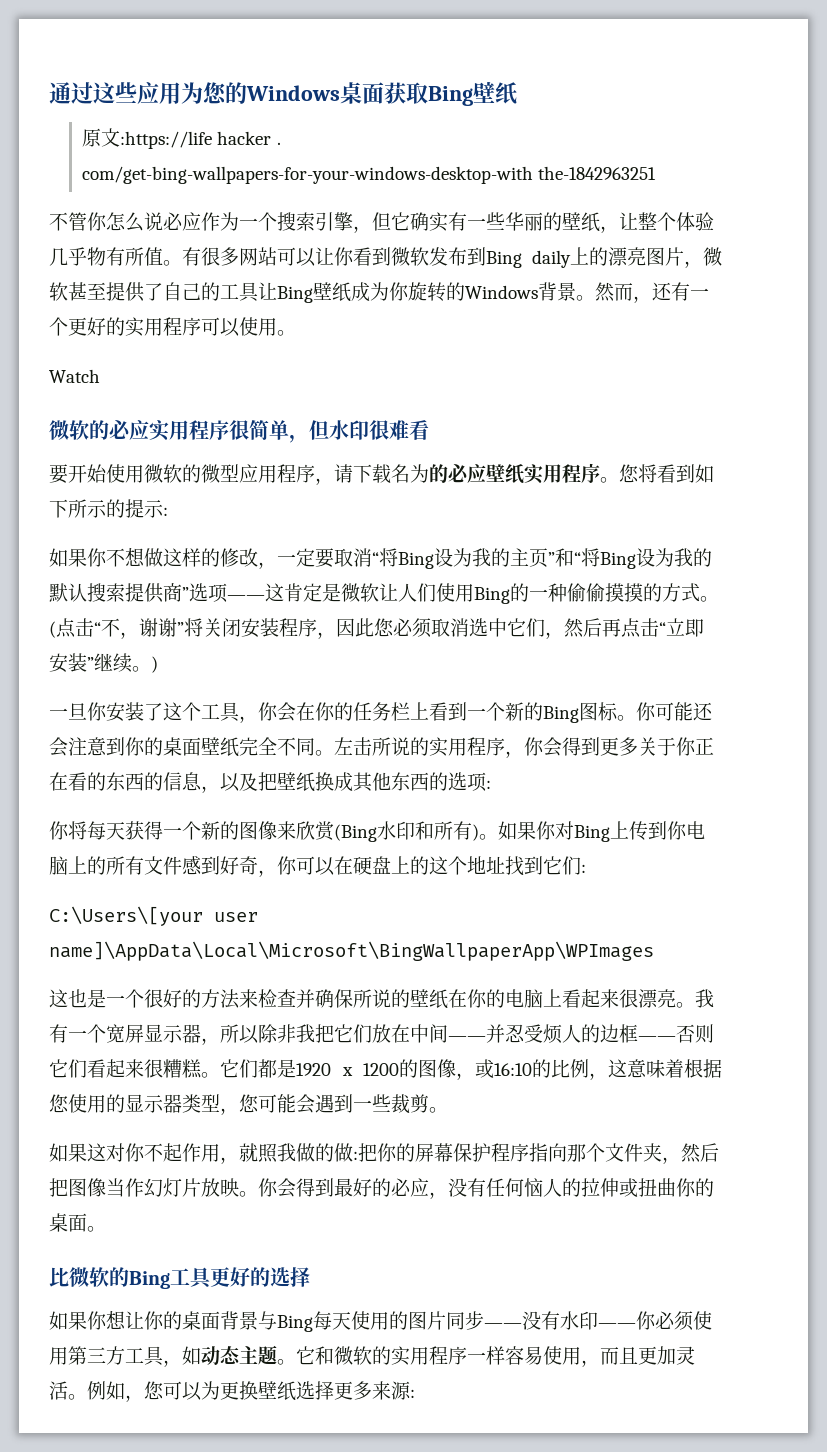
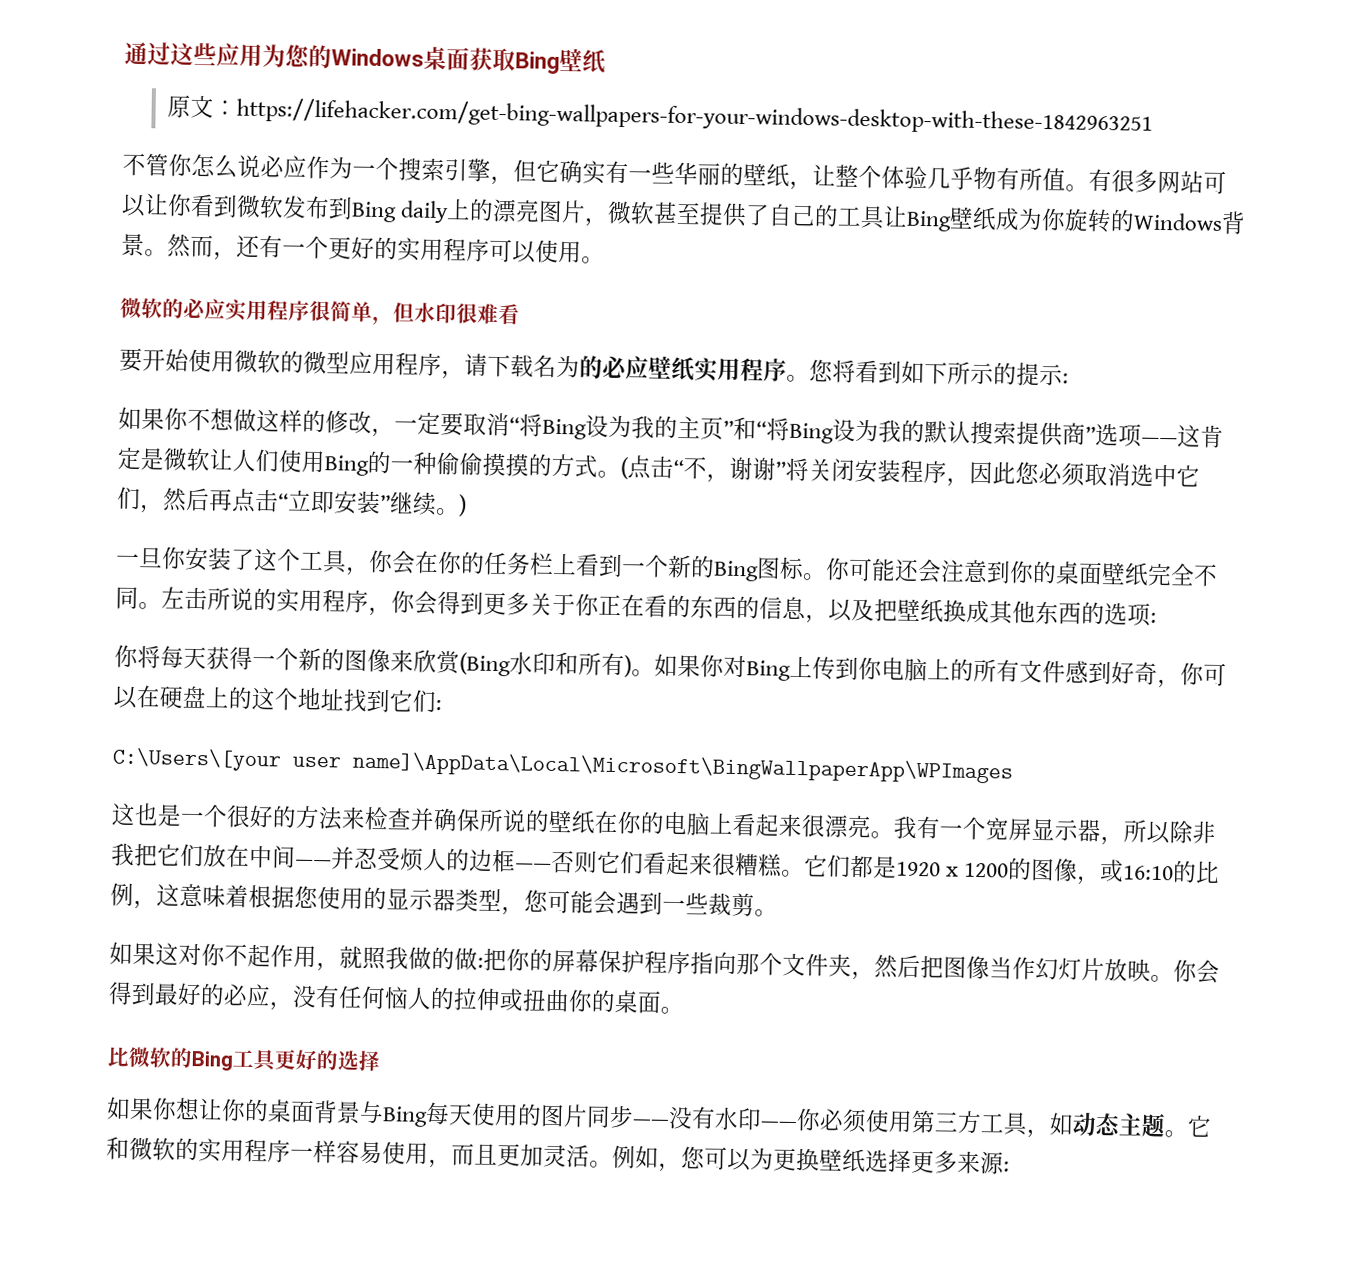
- 原文:https://life hacker . com/get-bing-wallpapers-for-your-windows-desktop-with the-1842963251
+ 原文：https://lifehacker.com/get-bing-wallpapers-for-your-windows-desktop-with-these-1842963251
- Watch

